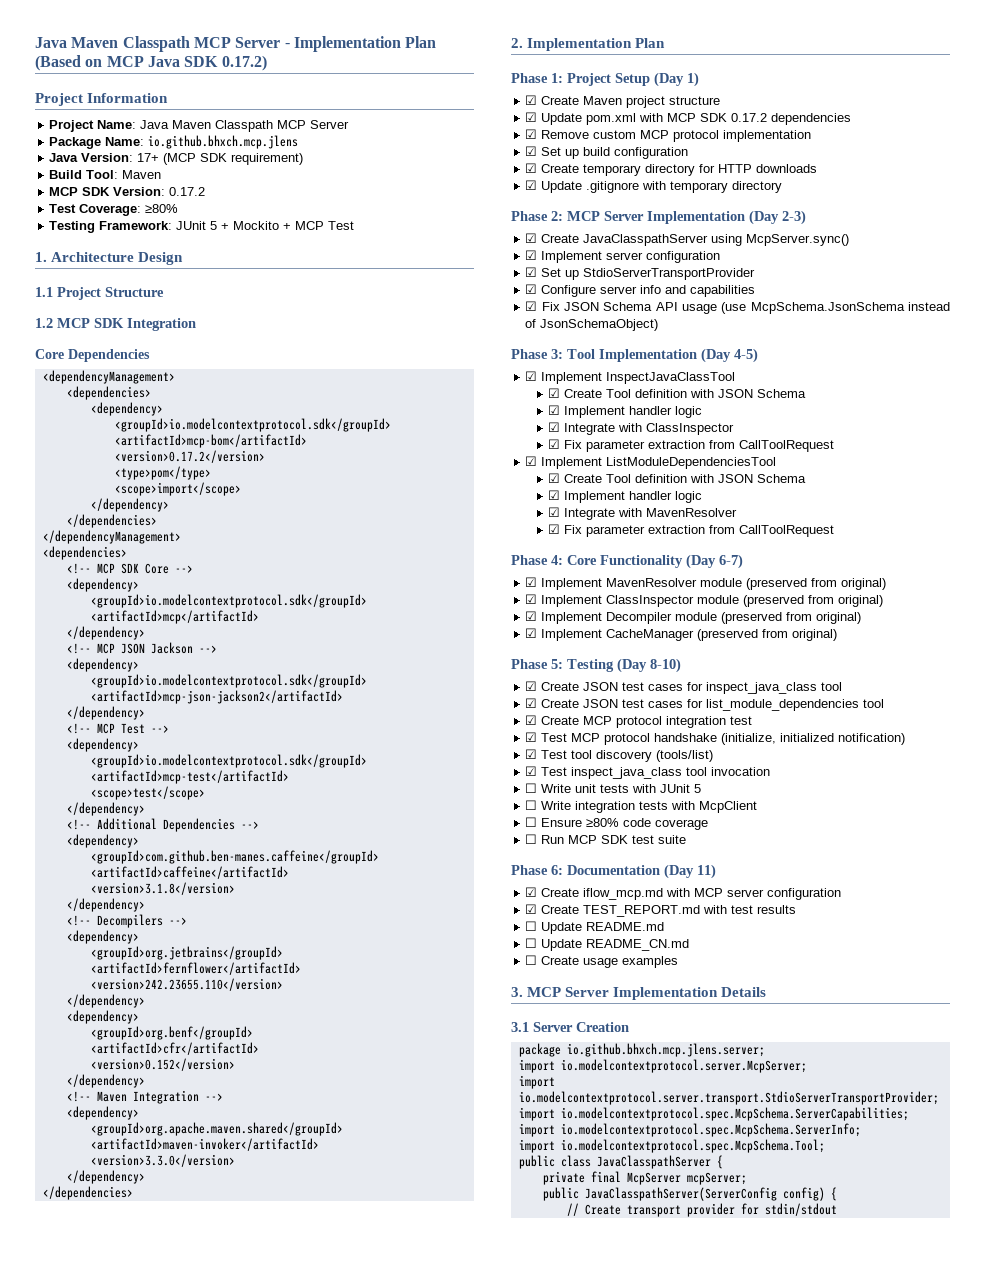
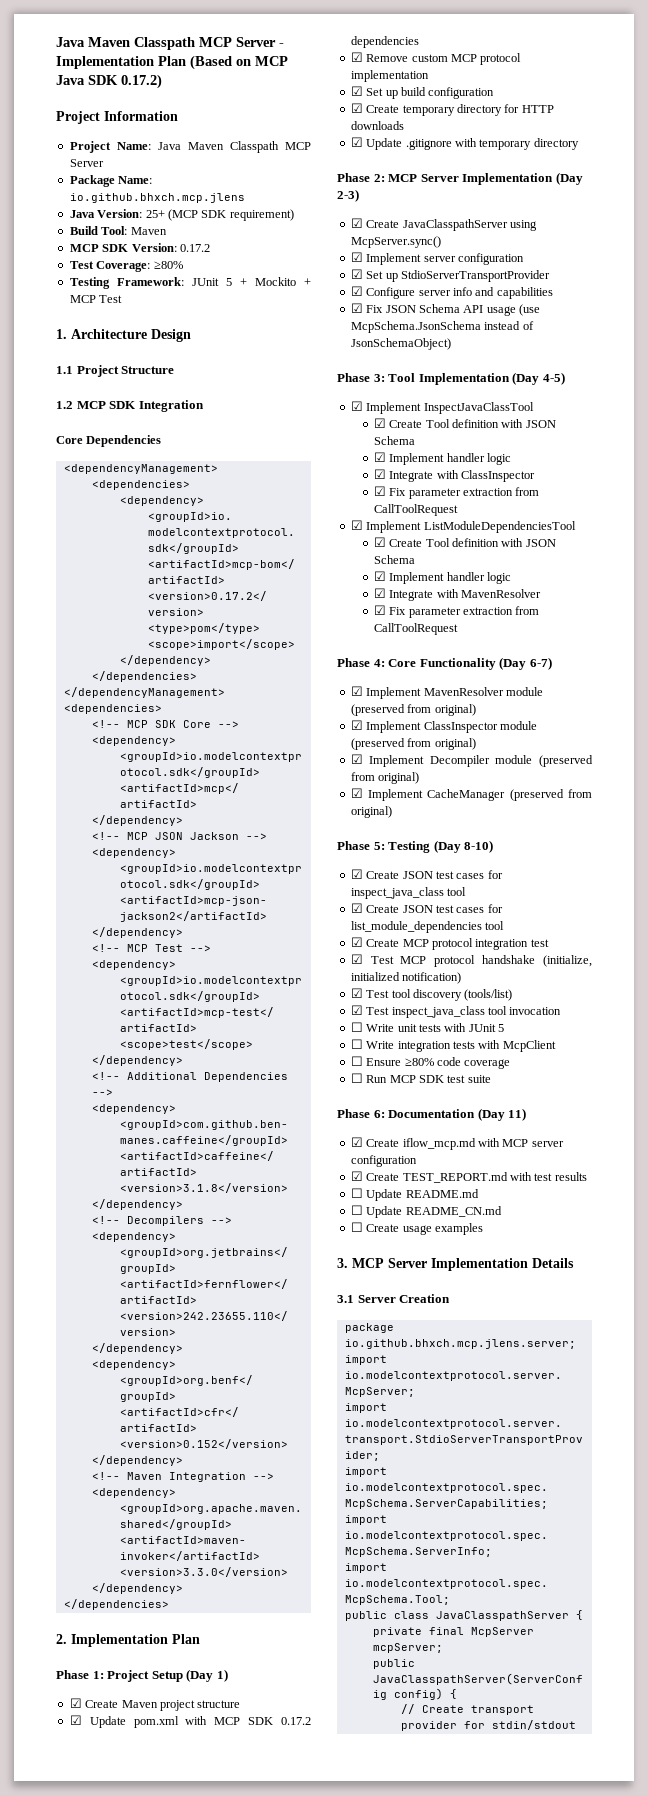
- Java Version: 17+ (MCP SDK requirement)
+ Java Version: 25+ (MCP SDK requirement)

